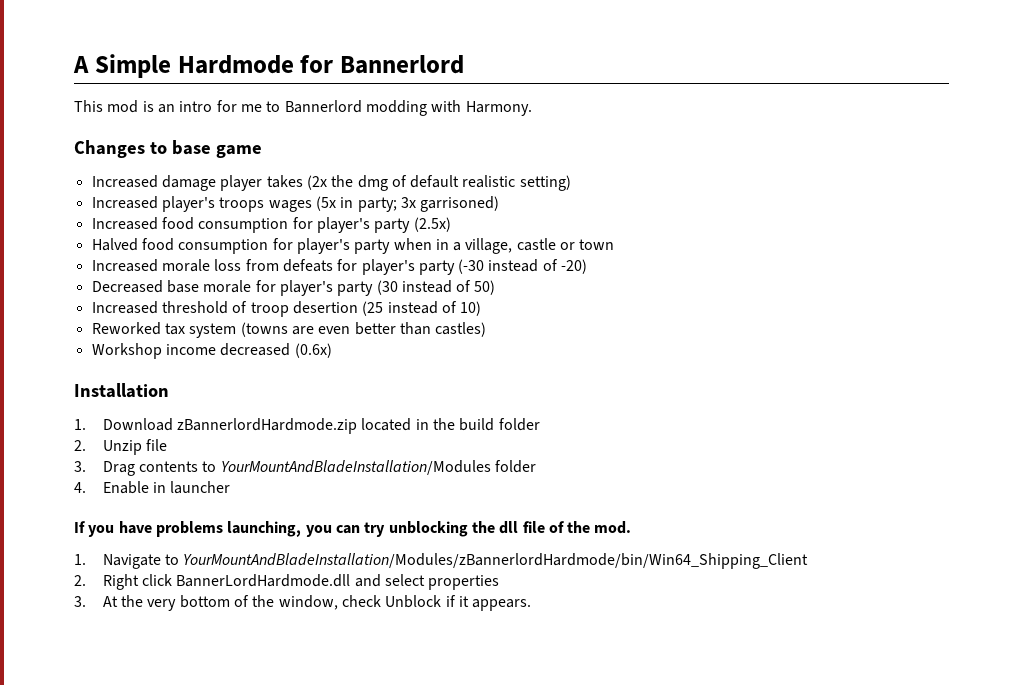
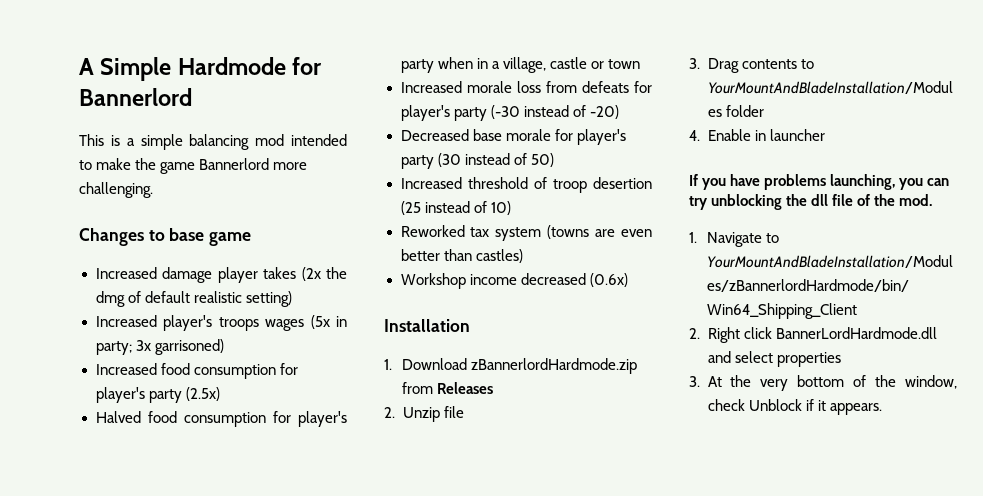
- This mod is an intro for me to Bannerlord modding with Harmony.
+ This is a simple balancing mod intended to make the game Bannerlord more challenging.
- 1. Download zBannerlordHardmode.zip located in the build folder
+ 1. Download zBannerlordHardmode.zip from Releases

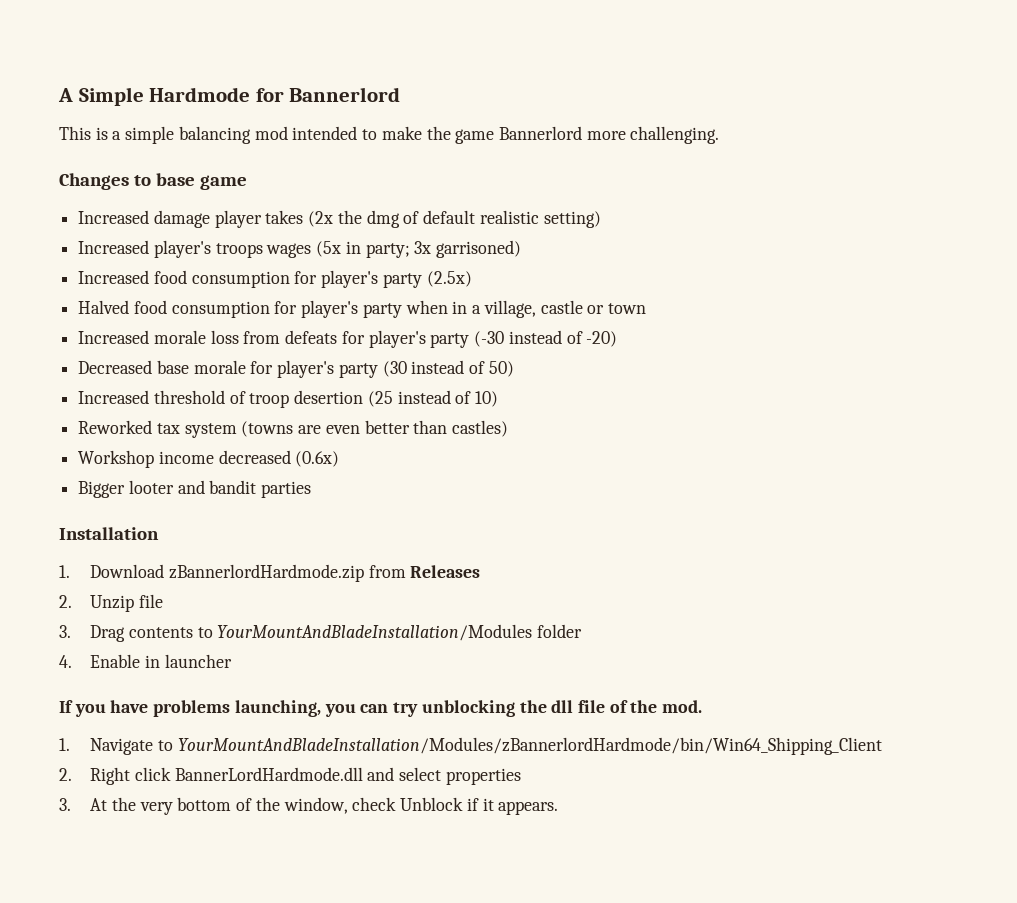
+ Bigger looter and bandit parties

